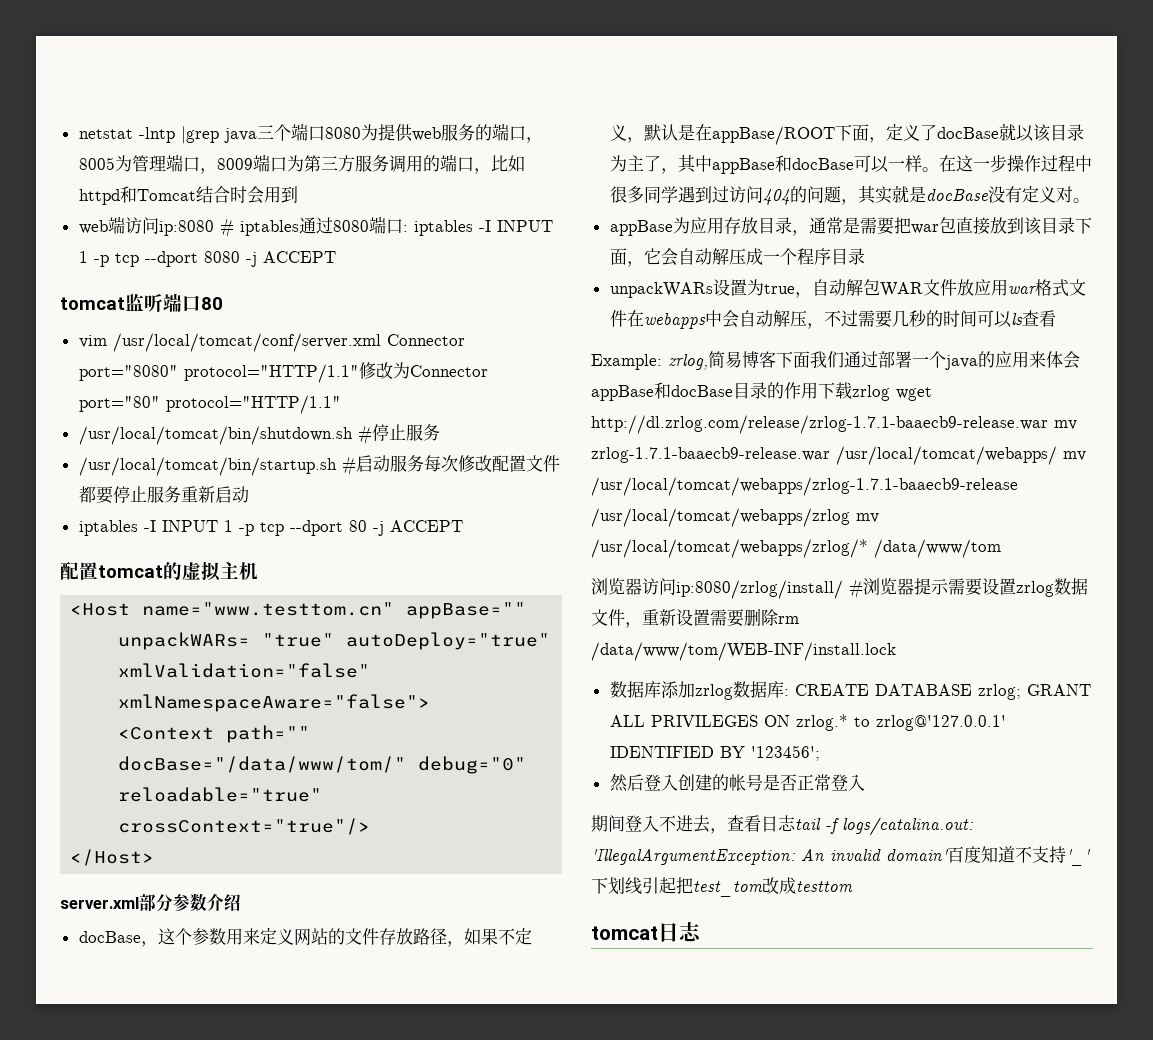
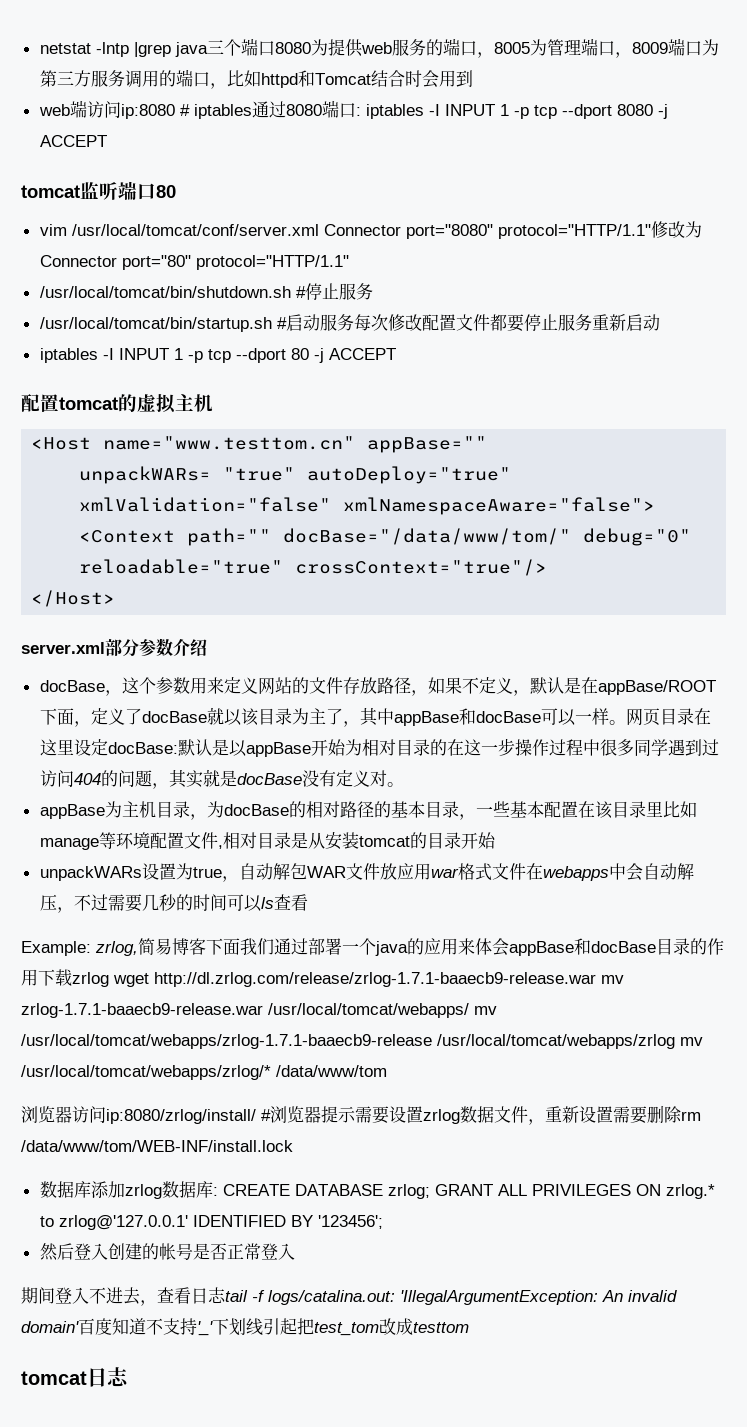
- 在这一步操作过程中很多同学遇到过访问404的问题，其实就是docBase没有定义对。
+ 网页目录在这里设定docBase:默认是以appBase开始为相对目录的在这一步操作过程中很多同学遇到过访问404的问题，其实就是docBase没有定义对。
- appBase为应用存放目录，通常是需要把war包直接放到该目录下面，它会自动解压成一个程序目录
+ appBase为主机目录，为docBase的相对路径的基本目录，一些基本配置在该目录里比如manage等环境配置文件,相对目录是从安装tomcat的目录开始

